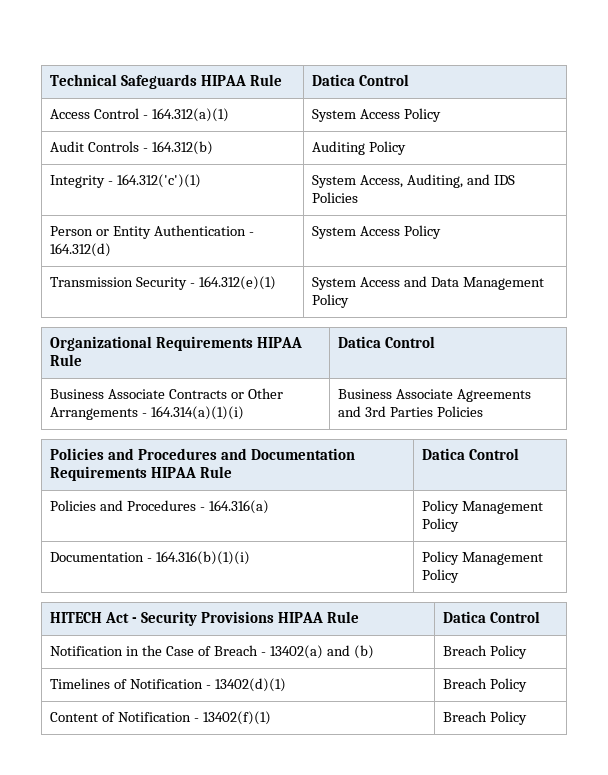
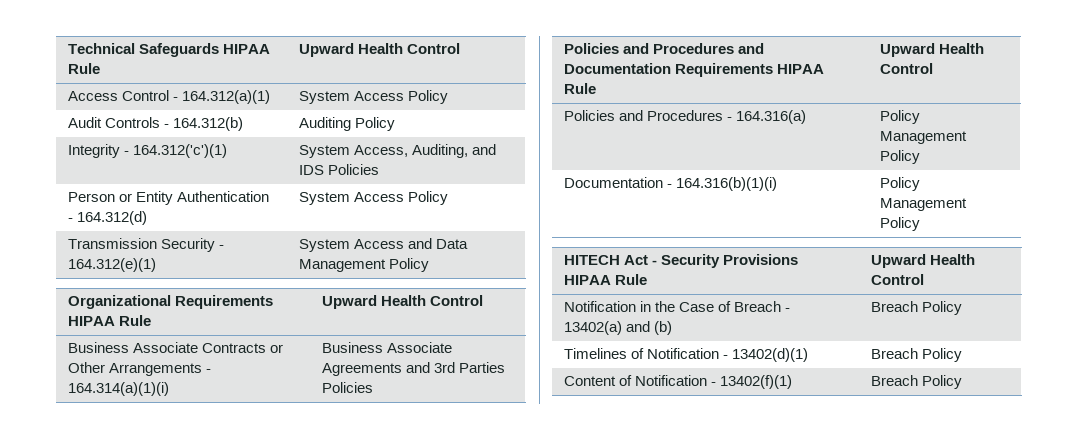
- Technical Safeguards HIPAA Rule | Datica Control
+ Technical Safeguards HIPAA Rule | Upward Health Control
- Organizational Requirements HIPAA Rule | Datica Control
+ Organizational Requirements HIPAA Rule | Upward Health Control
- Policies and Procedures and Documentation Requirements HIPAA Rule | Datica Control
+ Policies and Procedures and Documentation Requirements HIPAA Rule | Upward Health Control
- HITECH Act - Security Provisions HIPAA Rule | Datica Control
+ HITECH Act - Security Provisions HIPAA Rule | Upward Health Control

